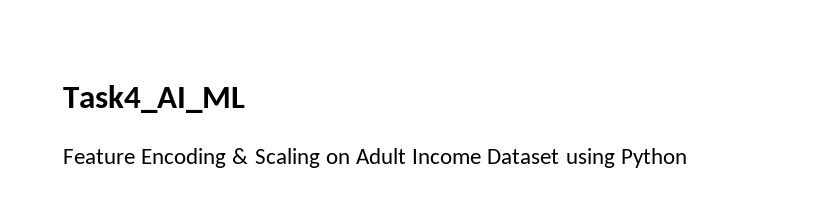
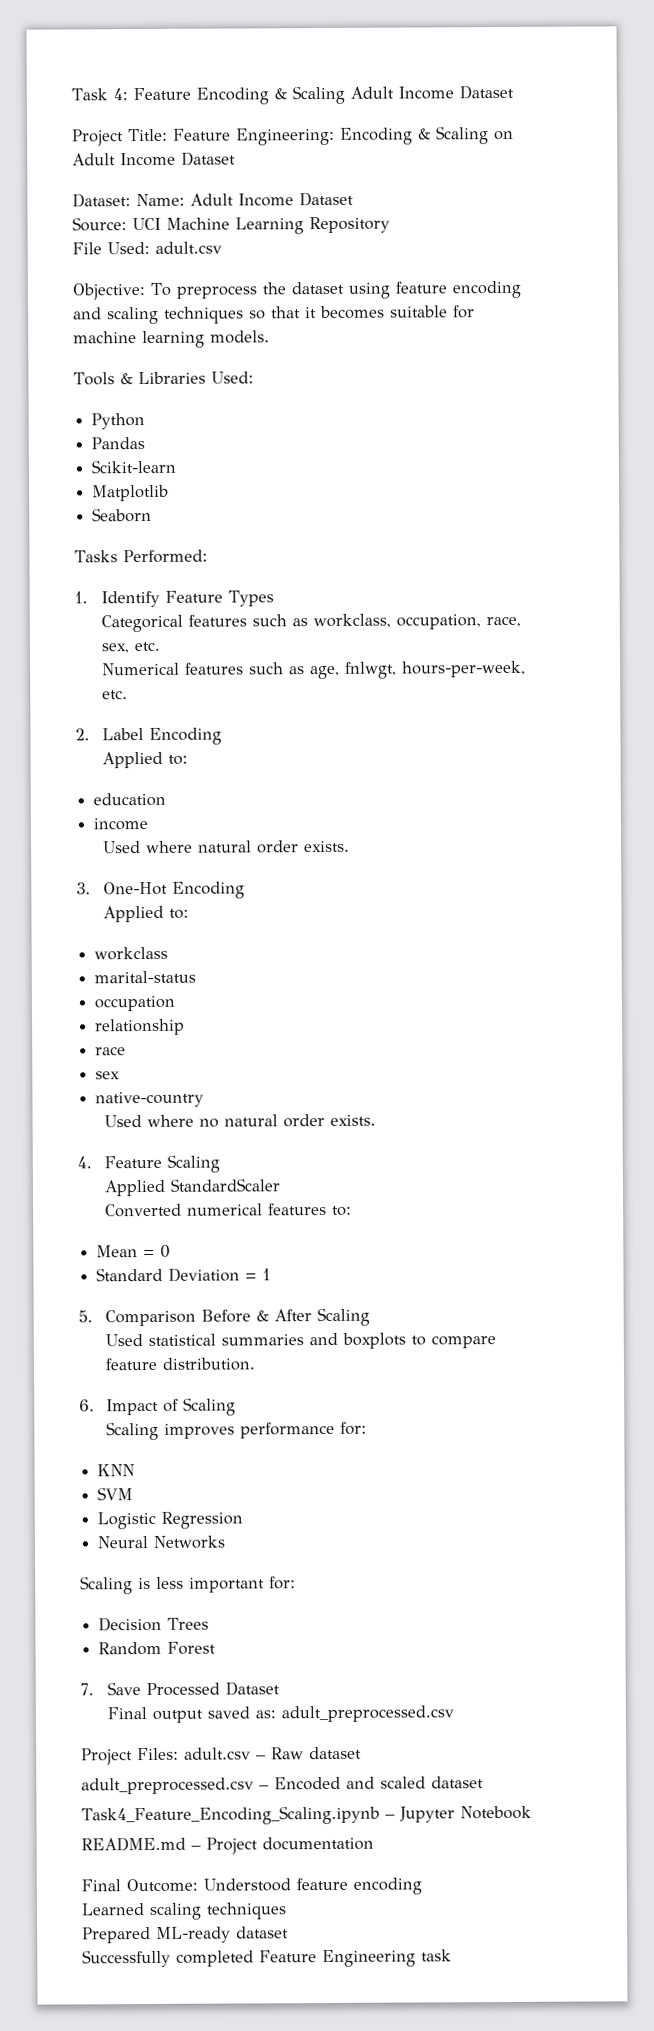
- Task4_AI_ML
- Feature Encoding & Scaling on Adult Income Dataset using Python
+ Task 4: Feature Encoding & Scaling Adult Income Dataset
+ Project Title: Feature Engineering: Encoding & Scaling on Adult Income Dataset
+ Dataset: Name: Adult Income Dataset
+ Source: UCI Machine Learning Repository
+ File Used: adult.csv
+ Objective: To preprocess the dataset using feature encoding and scaling techniques so that it becomes suitable for machine learning models.
+ Tools & Libraries Used:
+ Python
+ Pandas
+ Scikit-learn
+ Matplotlib
+ Seaborn
+ Tasks Performed:
+ 1. Identify Feature Types
+ Categorical features such as workclass, occupation, race, sex, etc.
+ Numerical features such as age, fnlwgt, hours-per-week, etc.
+ 2. Label Encoding
+ Applied to:
+ education
+ income
+ Used where natural order exists.
+ 3. One-Hot Encoding
+ Applied to:
+ workclass
+ marital-status
+ occupation
+ relationship
+ race
+ sex
+ native-country
+ Used where no natural order exists.
+ 4. Feature Scaling
+ Applied StandardScaler
+ Converted numerical features to:
+ Mean = 0
+ Standard Deviation = 1
+ 5. Comparison Before & After Scaling
+ Used statistical summaries and boxplots to compare feature distribution.
+ 6. Impact of Scaling
+ Scaling improves performance for:
+ KNN
+ SVM
+ Logistic Regression
+ Neural Networks
+ Scaling is less important for:
+ Decision Trees
+ Random Forest
+ 7. Save Processed Dataset
+ Final output saved as: adult_preprocessed.csv
+ Project Files: adult.csv – Raw dataset
+ adult_preprocessed.csv – Encoded and scaled dataset
+ Task4_Feature_Encoding_Scaling.ipynb – Jupyter Notebook
+ README.md – Project documentation
+ Final Outcome: Understood feature encoding
+ Learned scaling techniques
+ Prepared ML-ready dataset
+ Successfully completed Feature Engineering task

